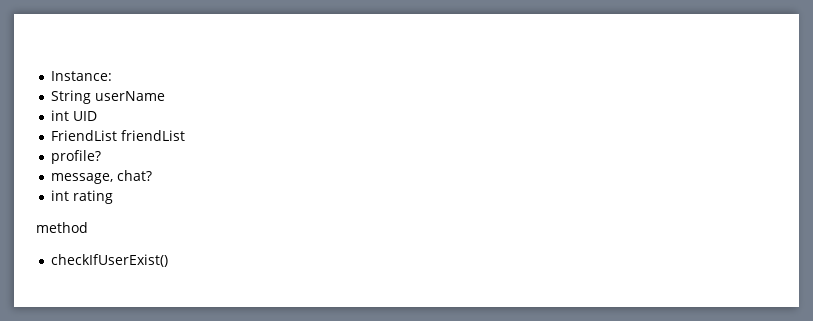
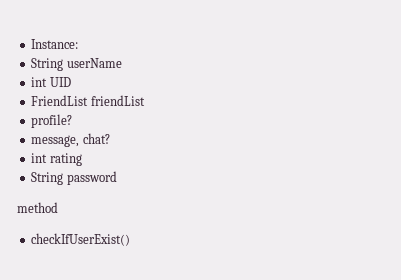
+ String password

